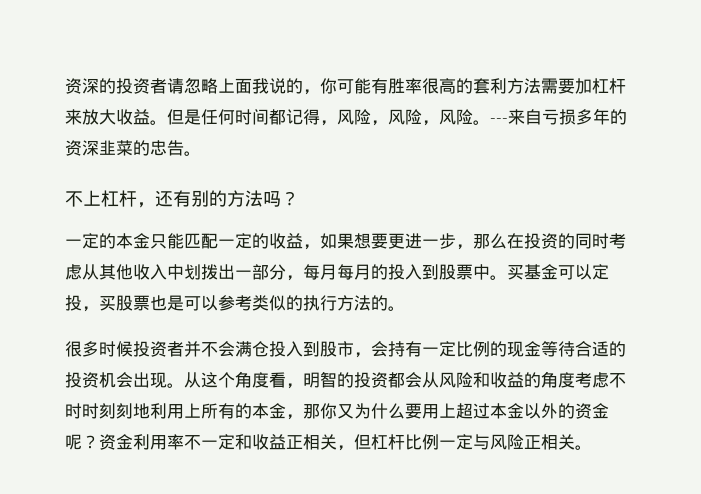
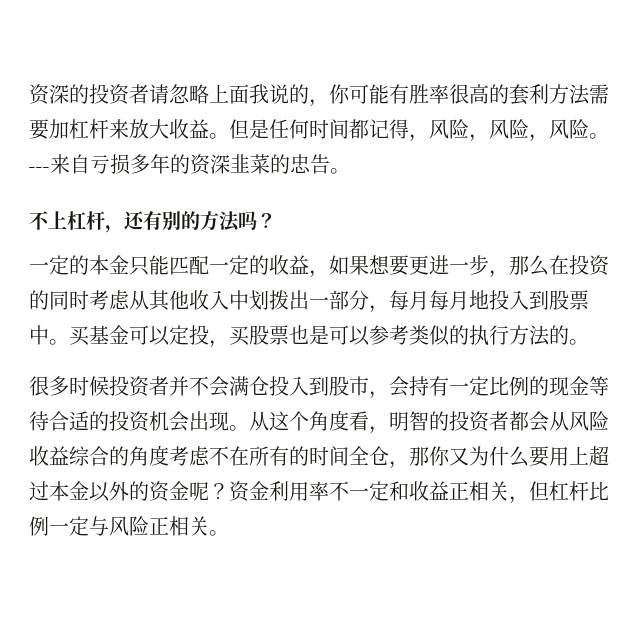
- 一定的本金只能匹配一定的收益，如果想要更进一步，那么在投资的同时考虑从其他收入中划拨出一部分，每月每月的投入到股票中。
+ 一定的本金只能匹配一定的收益，如果想要更进一步，那么在投资的同时考虑从其他收入中划拨出一部分，每月每月地投入到股票中。
- 从这个角度看，明智的投资都会从风险和收益的角度考虑不时时刻刻地利用上所有的本金，那你又为什么要用上超过本金以外的资金呢？
+ 从这个角度看，明智的投资者都会从风险收益综合的角度考虑不在所有的时间全仓，那你又为什么要用上超过本金以外的资金呢？

